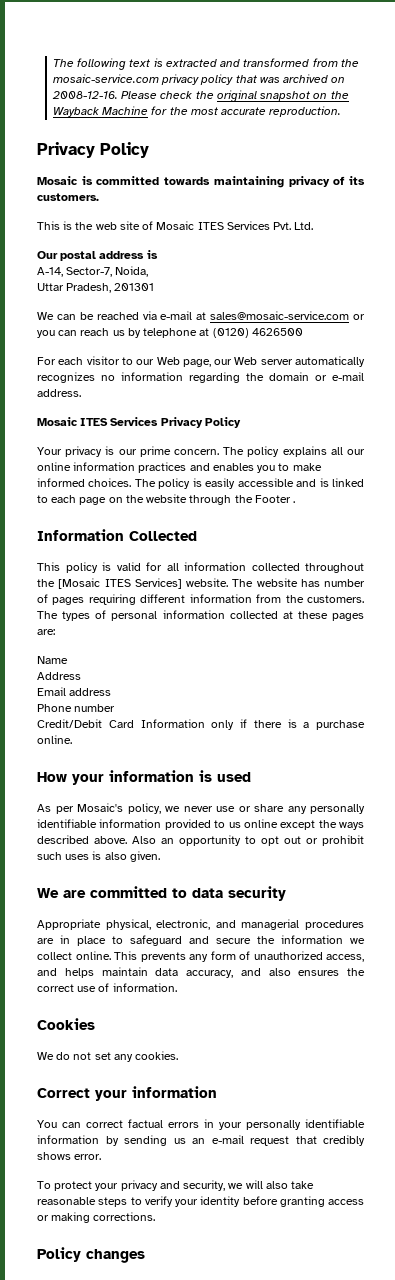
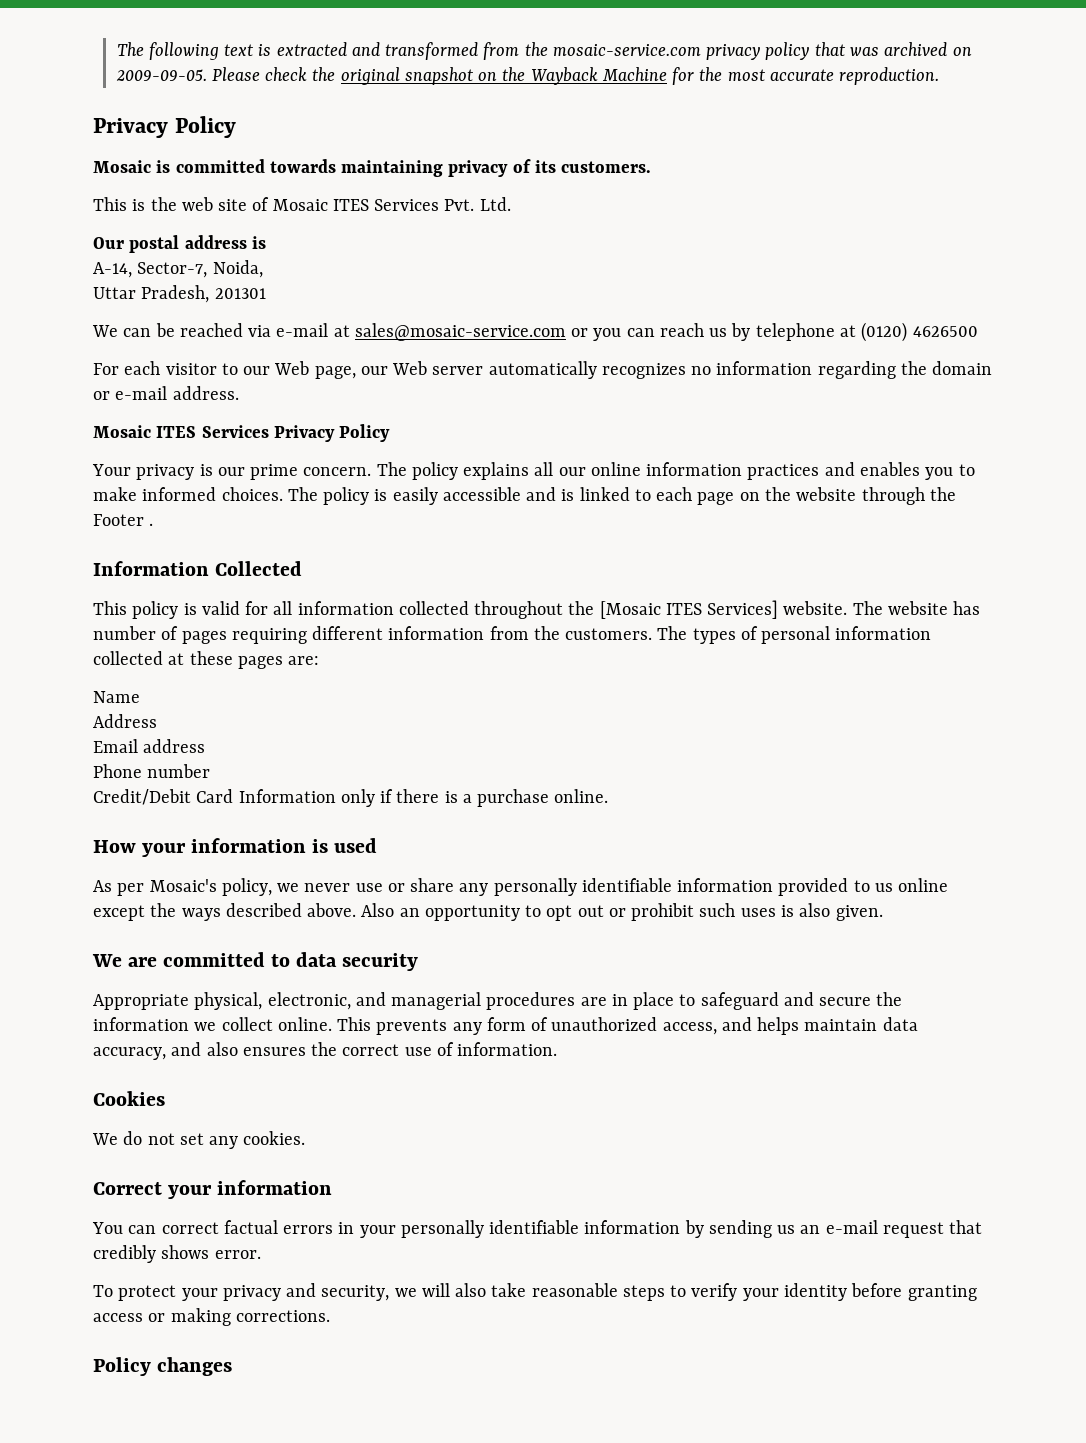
- The following text is extracted and transformed from the mosaic-service.com privacy policy that was archived on 2008-12-16.
+ The following text is extracted and transformed from the mosaic-service.com privacy policy that was archived on 2009-09-05.

